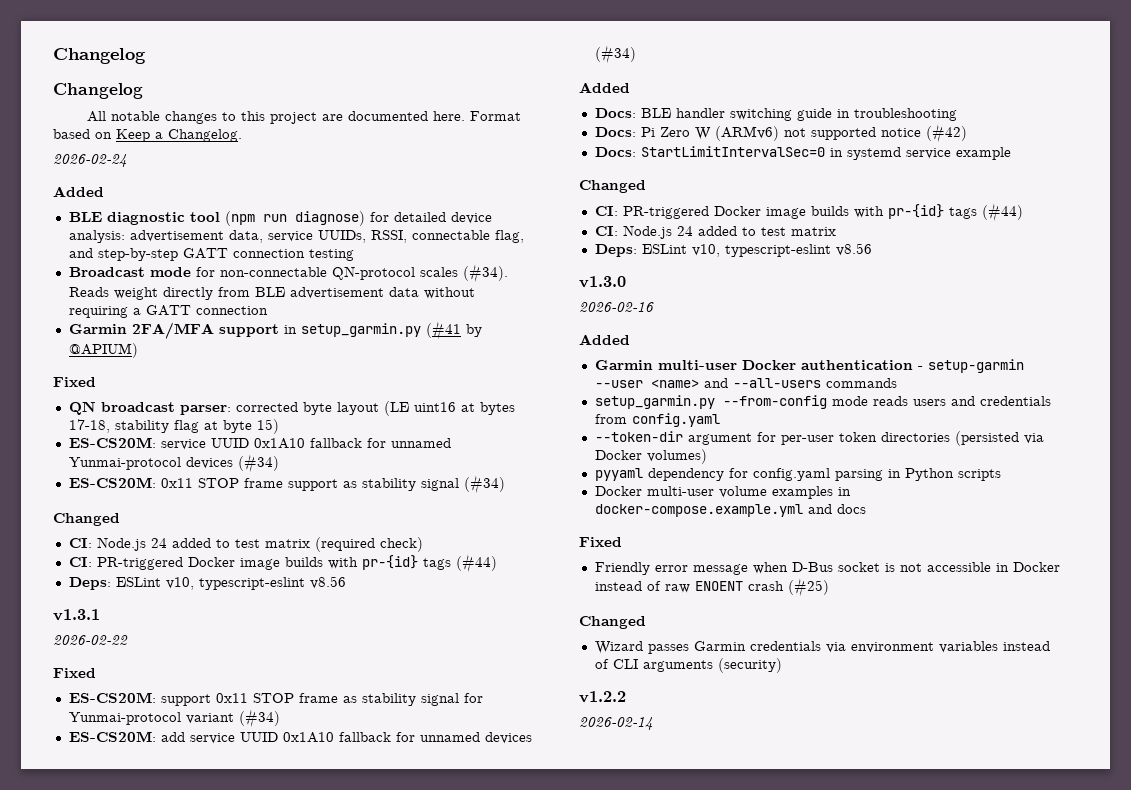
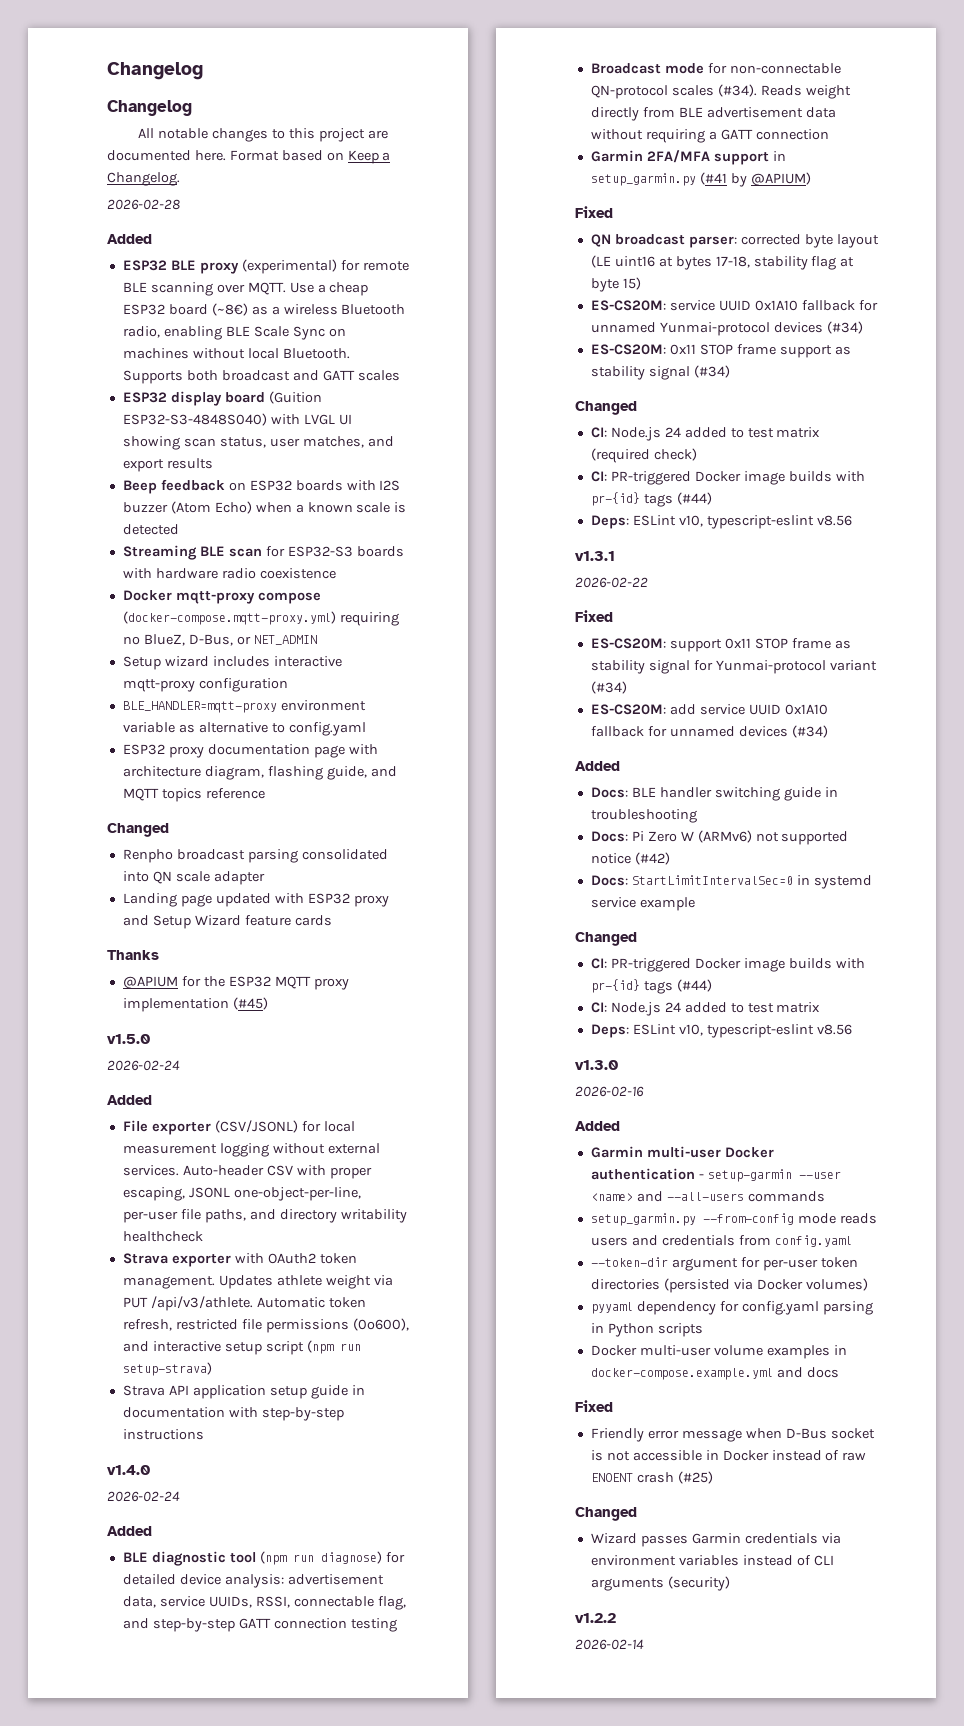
+ 2026-02-28
+ Added
+ ESP32 BLE proxy (experimental) for remote BLE scanning over MQTT. Use a cheap ESP32 board (~8€) as a wireless Bluetooth radio, enabling BLE Scale Sync on machines without local Bluetooth. Supports both broadcast and GATT scales
+ ESP32 display board (Guition ESP32-S3-4848S040) with LVGL UI showing scan status, user matches, and export results
+ Beep feedback on ESP32 boards with I2S buzzer (Atom Echo) when a known scale is detected
+ Streaming BLE scan for ESP32-S3 boards with hardware radio coexistence
+ Docker mqtt-proxy compose (docker-compose.mqtt-proxy.yml) requiring no BlueZ, D-Bus, or NET_ADMIN
+ Setup wizard includes interactive mqtt-proxy configuration
+ BLE_HANDLER=mqtt-proxy environment variable as alternative to config.yaml
+ ESP32 proxy documentation page with architecture diagram, flashing guide, and MQTT topics reference
+ Changed
+ Renpho broadcast parsing consolidated into QN scale adapter
+ Landing page updated with ESP32 proxy and Setup Wizard feature cards
+ Thanks
+ @APIUM for the ESP32 MQTT proxy implementation (#45)
+ v1.5.0
+ 2026-02-24
+ Added
+ File exporter (CSV/JSONL) for local measurement logging without external services. Auto-header CSV with proper escaping, JSONL one-object-per-line, per-user file paths, and directory writability healthcheck
+ Strava exporter with OAuth2 token management. Updates athlete weight via PUT /api/v3/athlete. Automatic token refresh, restricted file permissions (0o600), and interactive setup script (npm run setup-strava)
+ Strava API application setup guide in documentation with step-by-step instructions
+ v1.4.0

